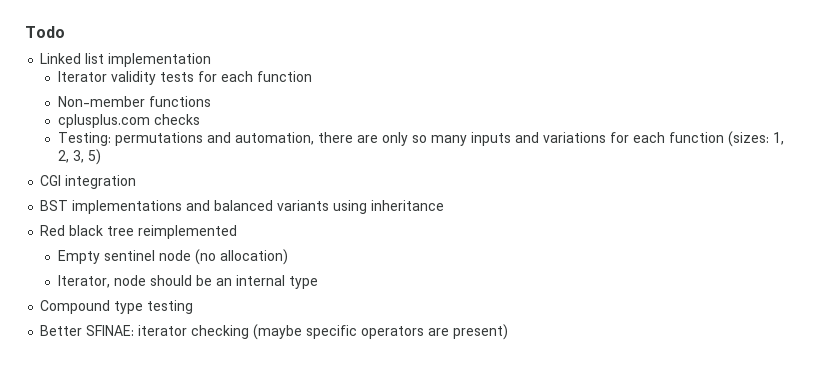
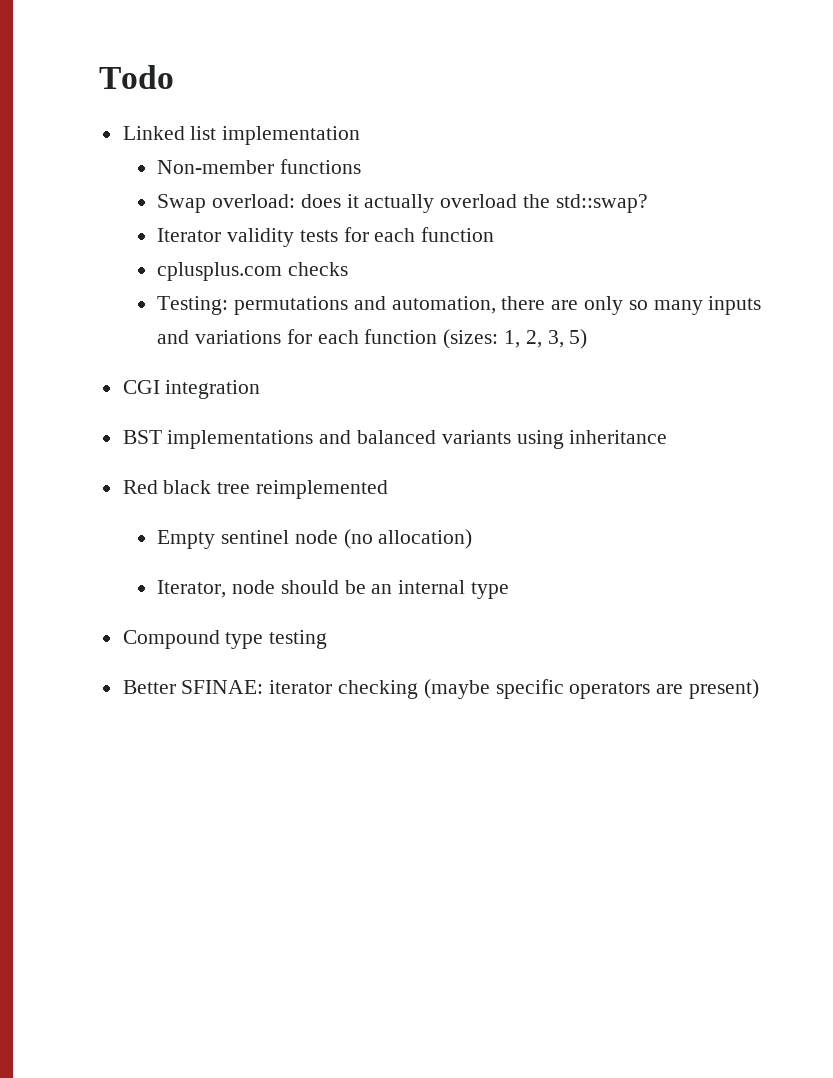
+ Non-member functions
+ Swap overload: does it actually overload the std::swap?
- Non-member functions

